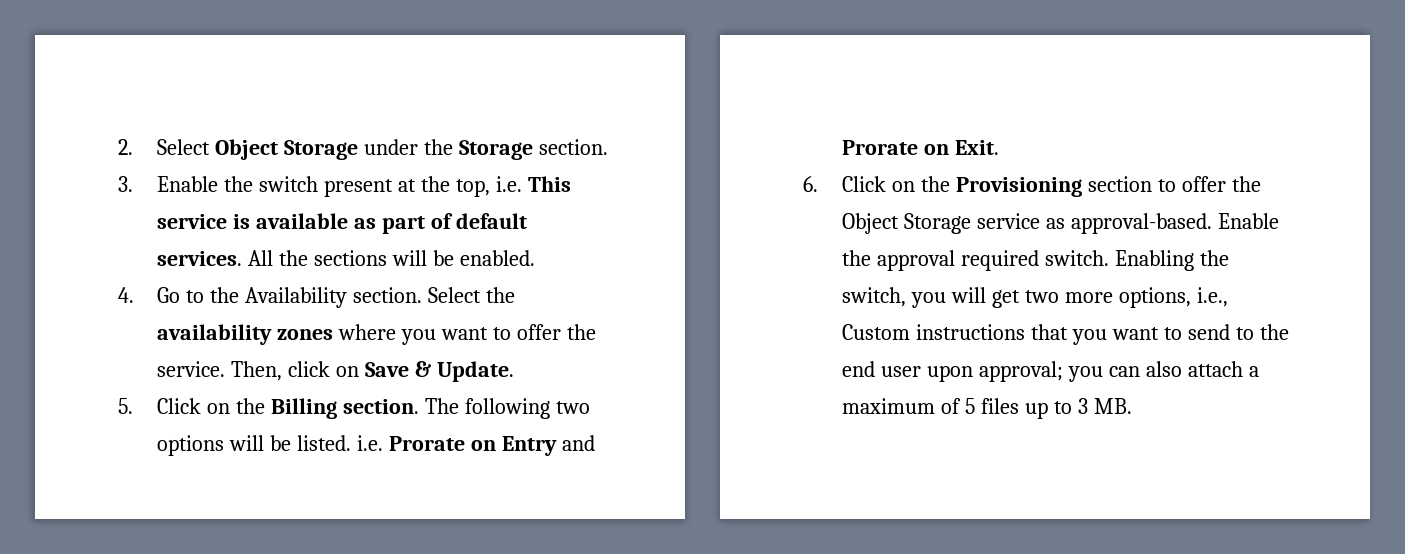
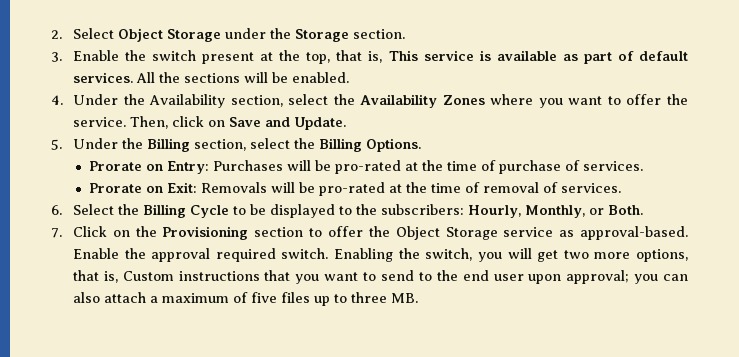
- 3. Enable the switch present at the top, i.e. This service is available as part of default services.
+ 3. Enable the switch present at the top, that is, This service is available as part of default services.
- 4. Go to the Availability section. Select the availability zones where you want to offer the service.
+ 4. Under the Availability section, select the Availability Zones where you want to offer the service.
- Then, click on Save & Update.
+ Then, click on Save and Update.
- 5. Click on the Billing section. The following two options will be listed. i.e. Prorate on Entry and Prorate on Exit.
- 6. Click on the Provisioning section to offer the Object Storage service as approval-based.
+ 5. Under the Billing section, select the Billing Options.
+ Prorate on Entry: Purchases will be pro-rated at the time of purchase of services.
+ Prorate on Exit: Removals will be pro-rated at the time of removal of services.
+ 6. Select the Billing Cycle to be displayed to the subscribers: Hourly, Monthly, or Both.
+ 7. Click on the Provisioning section to offer the Object Storage service as approval-based.
- Enabling the switch, you will get two more options, i.e., Custom instructions that you want to send to the end user upon approval; you can also attach a maximum of 5 files up to 3 MB.
+ Enabling the switch, you will get two more options, that is, Custom instructions that you want to send to the end user upon approval; you can also attach a maximum of five files up to three MB.

